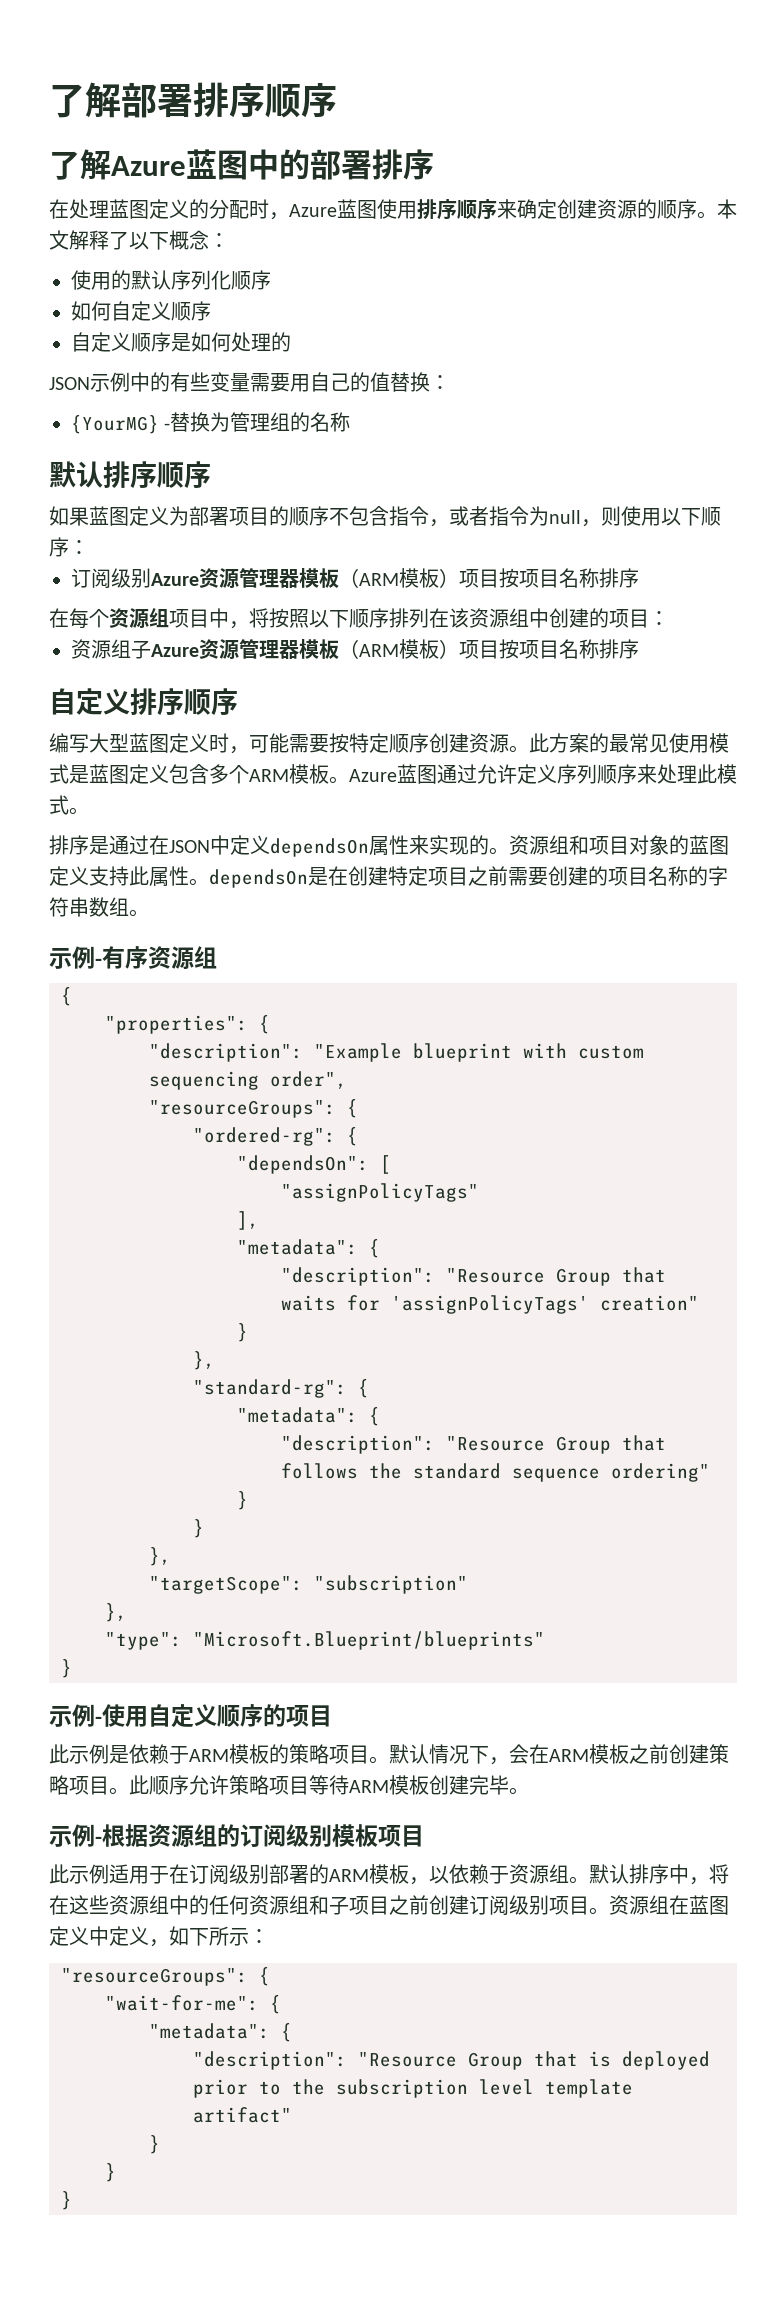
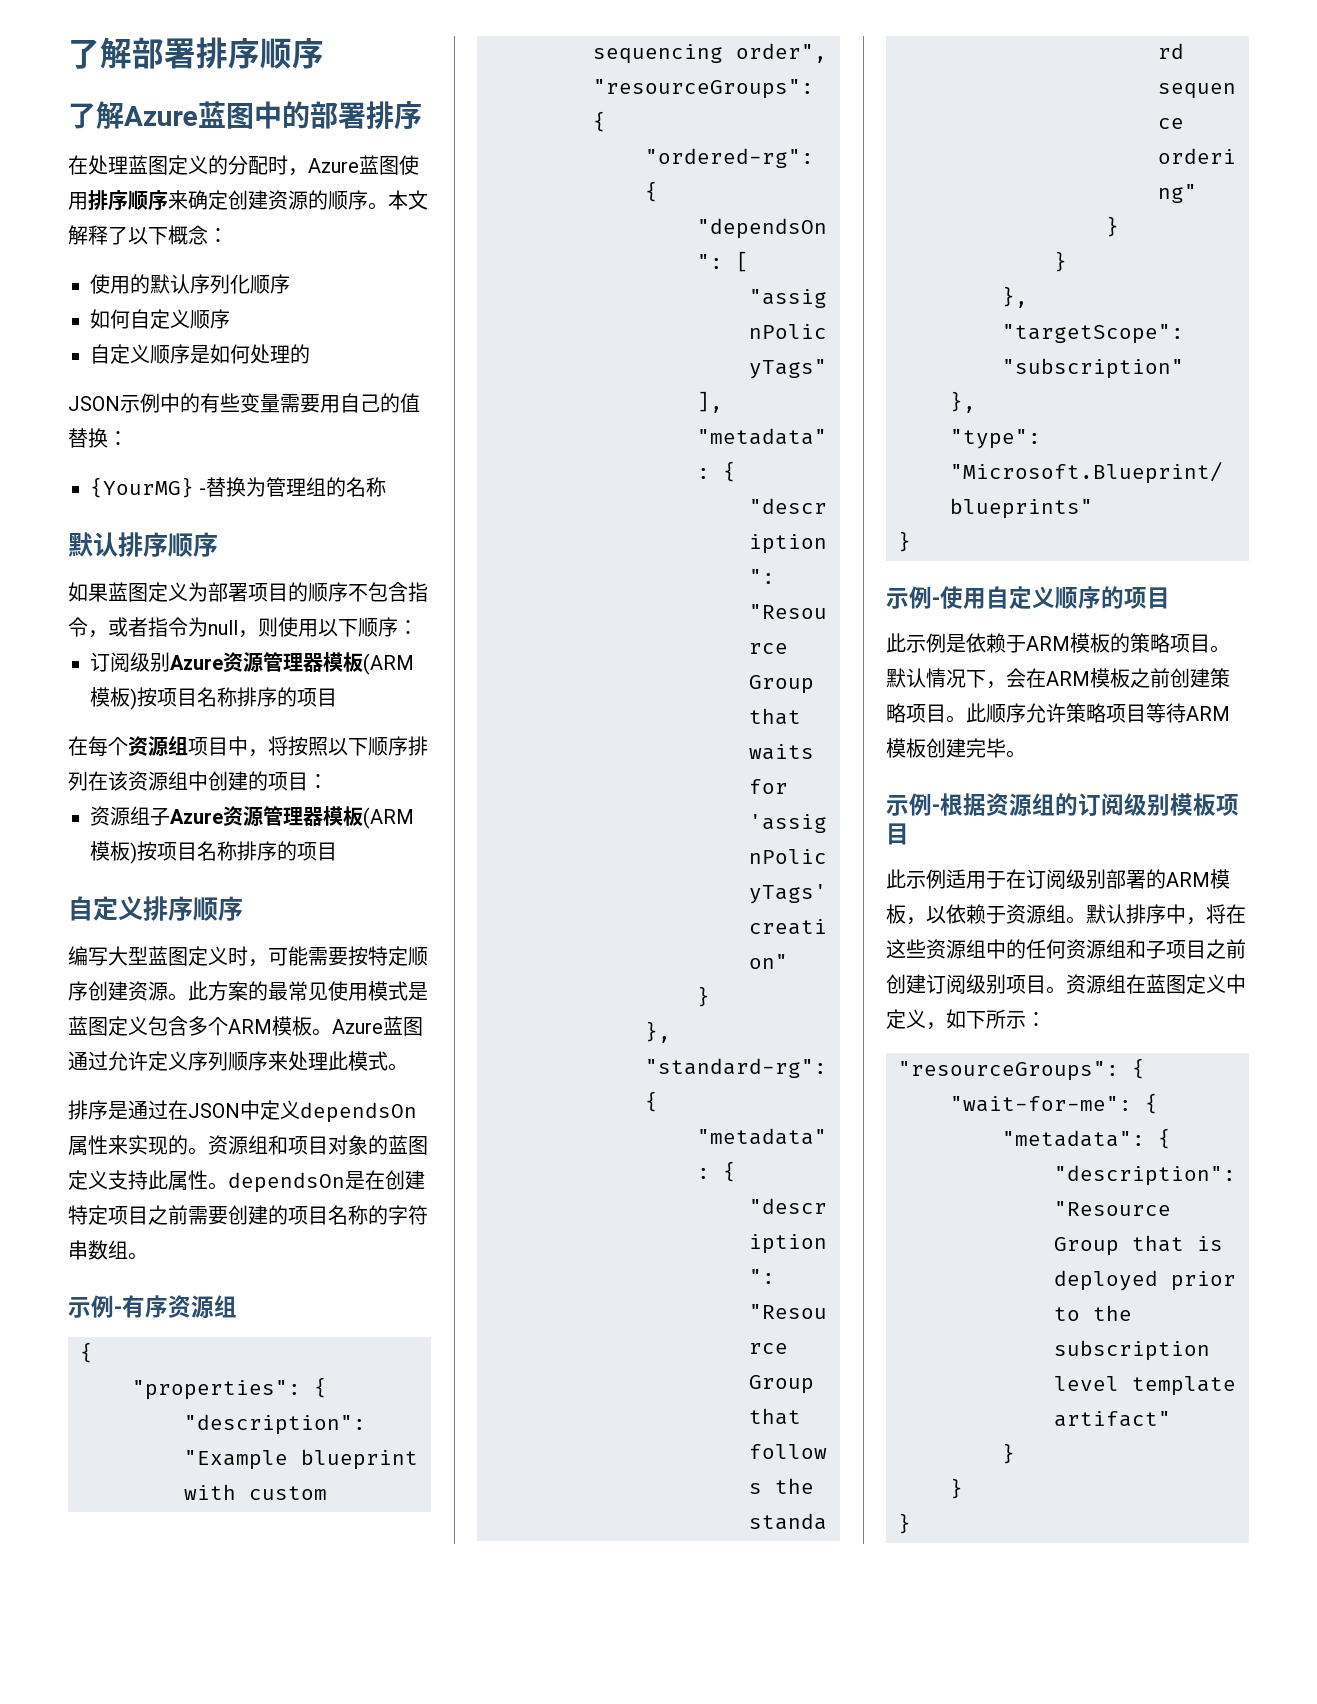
- 订阅级别Azure资源管理器模板（ARM模板）项目按项目名称排序
+ 订阅级别Azure资源管理器模板(ARM模板)按项目名称排序的项目
- 资源组子Azure资源管理器模板（ARM模板）项目按项目名称排序
+ 资源组子Azure资源管理器模板(ARM模板)按项目名称排序的项目

